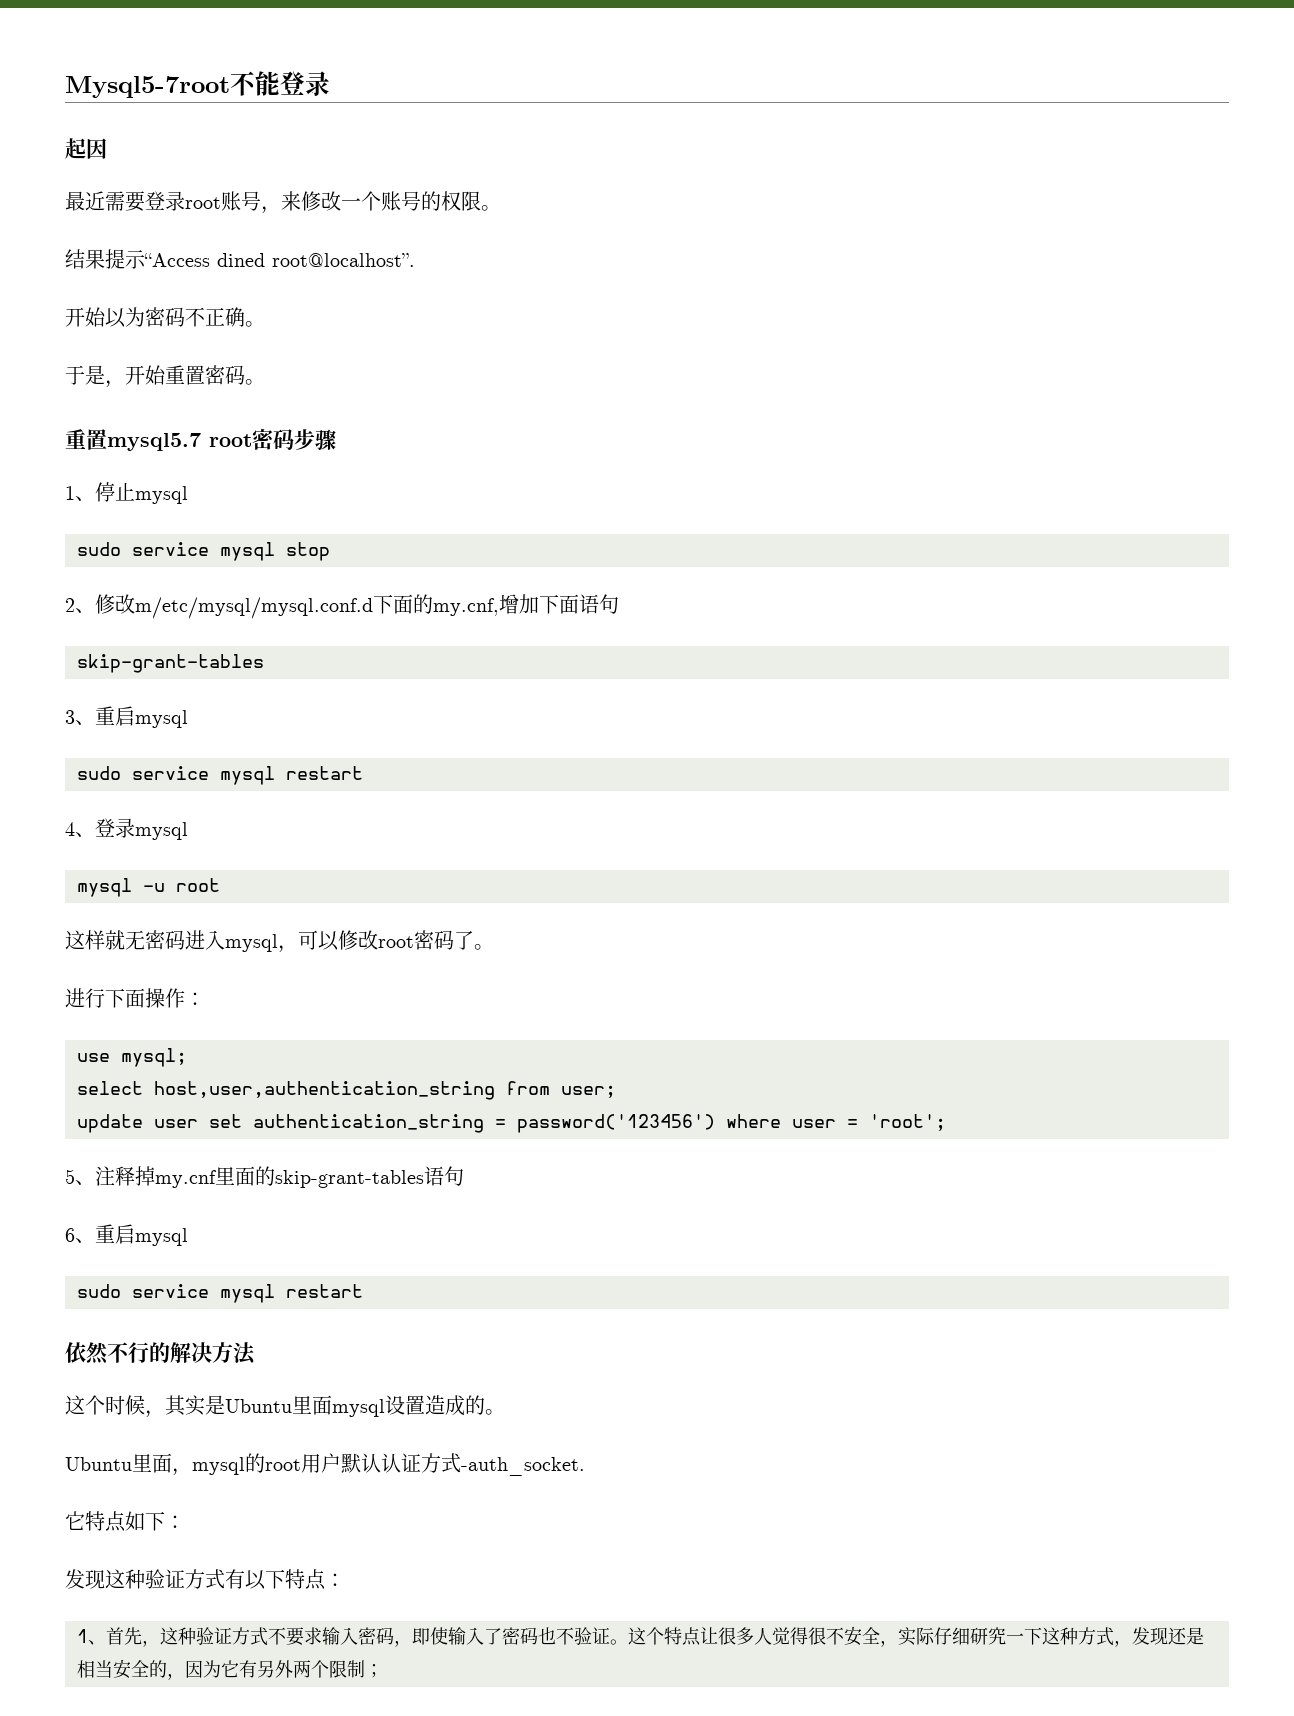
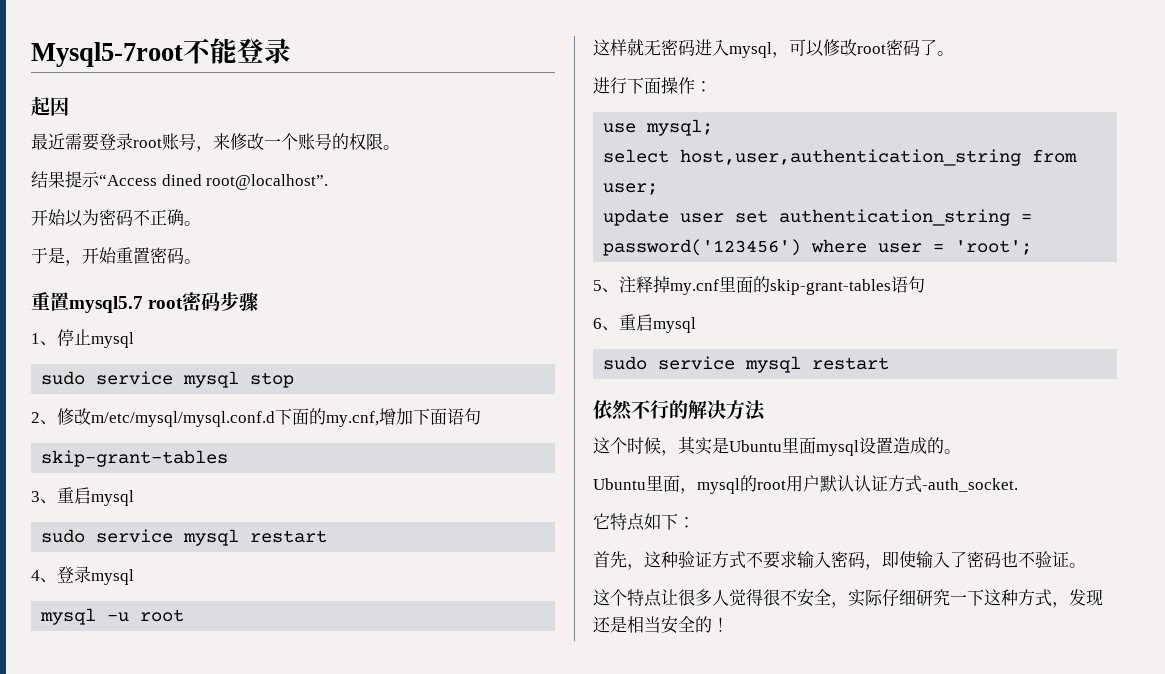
- 发现这种验证方式有以下特点：
- 1、首先，这种验证方式不要求输入密码，即使输入了密码也不验证。这个特点让很多人觉得很不安全，实际仔细研究一下这种方式，发现还是相当安全的，因为它有另外两个限制；
+ 首先，这种验证方式不要求输入密码，即使输入了密码也不验证。
+ 这个特点让很多人觉得很不安全，实际仔细研究一下这种方式，发现还是相当安全的！

